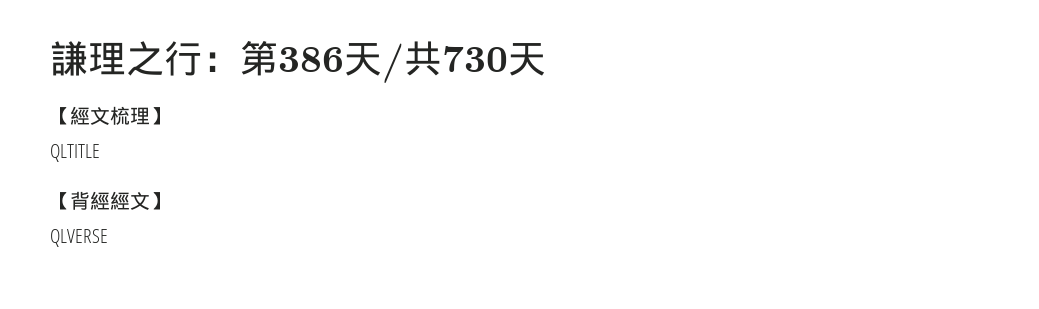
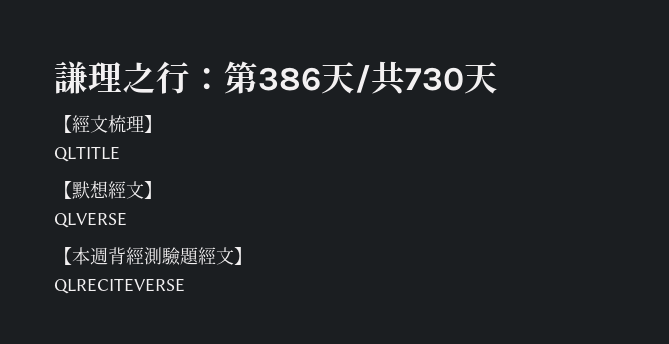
- 【背經經文】
+ 【默想經文】
+ 【本週背經測驗題經文】
+ QLRECITEVERSE

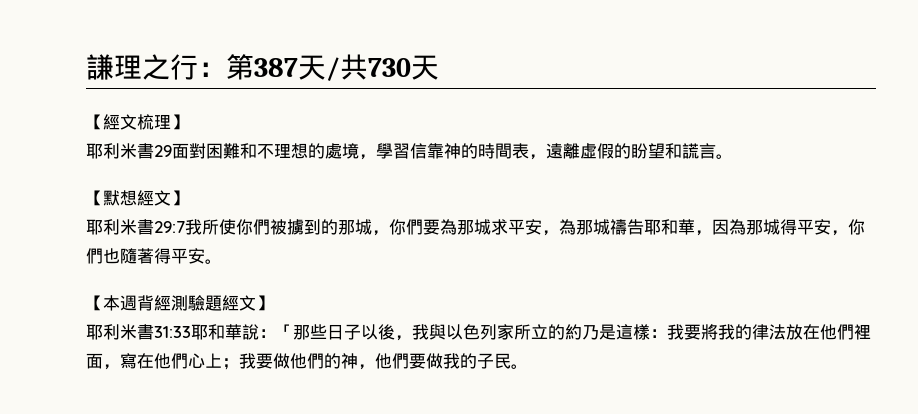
- 謙理之行：第386天/共730天
+ 謙理之行：第387天/共730天
- QLTITLE
+ 耶利米書29面對困難和不理想的處境，學習信靠神的時間表，遠離虛假的盼望和謊言。
  【默想經文】
- QLVERSE
+ 耶利米書29:7我所使你們被擄到的那城，你們要為那城求平安，為那城禱告耶和華，因為那城得平安，你們也隨著得平安。
- QLRECITEVERSE
+ 耶利米書31:33耶和華說：「那些日子以後，我與以色列家所立的約乃是這樣：我要將我的律法放在他們裡面，寫在他們心上；我要做他們的神，他們要做我的子民。

